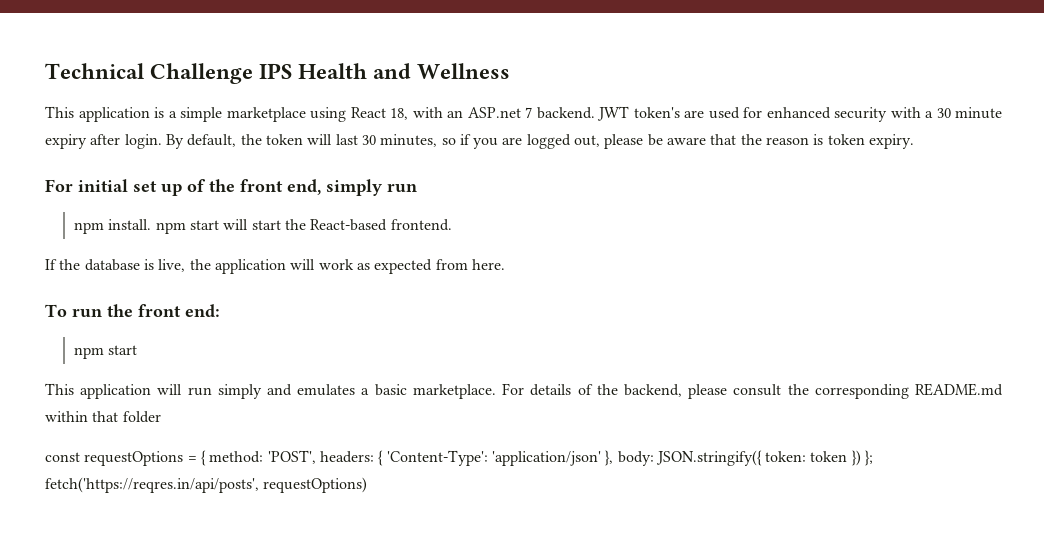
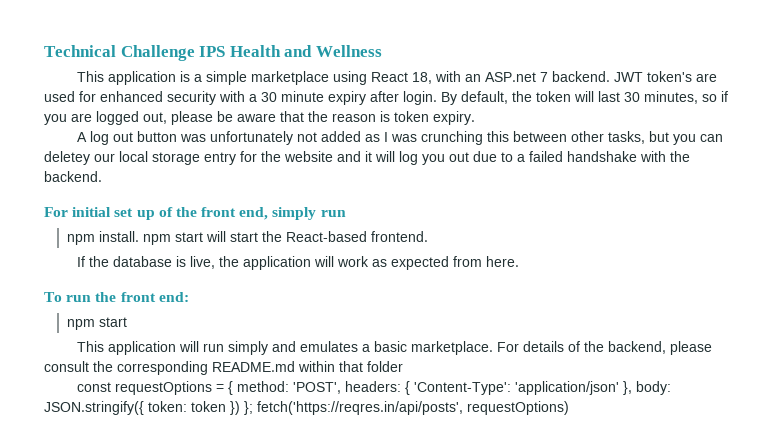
+ A log out button was unfortunately not added as I was crunching this between other tasks, but you can deletey our local storage entry for the website and it will log you out due to a failed handshake with the backend.

